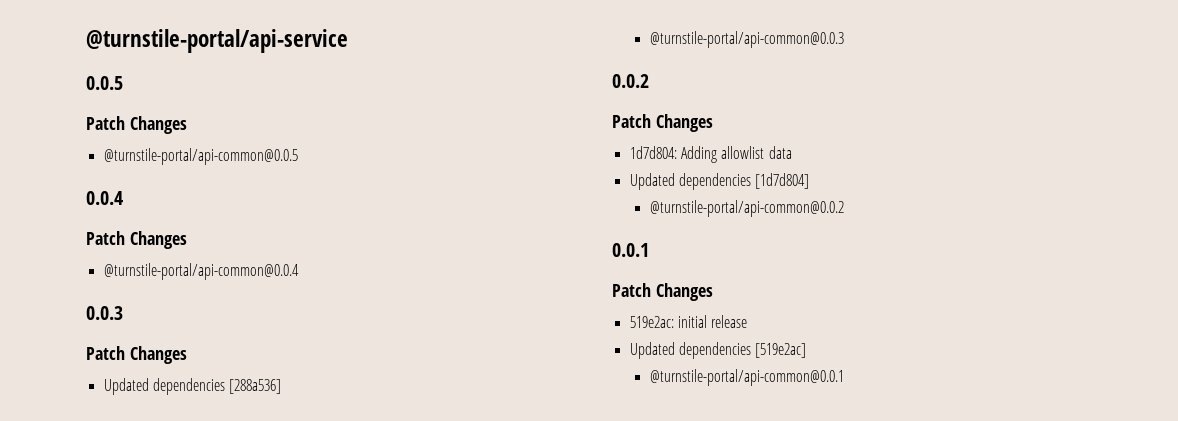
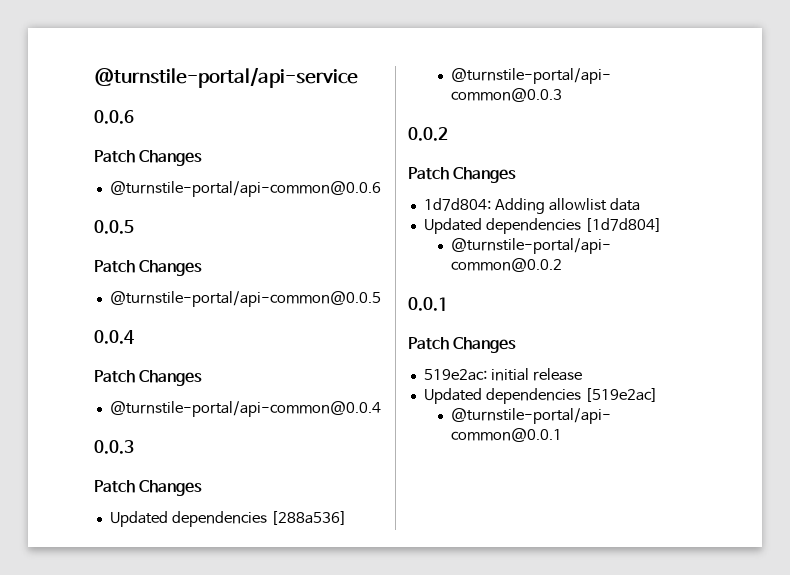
+ 0.0.6
+ Patch Changes
+ @turnstile-portal/api-common@0.0.6

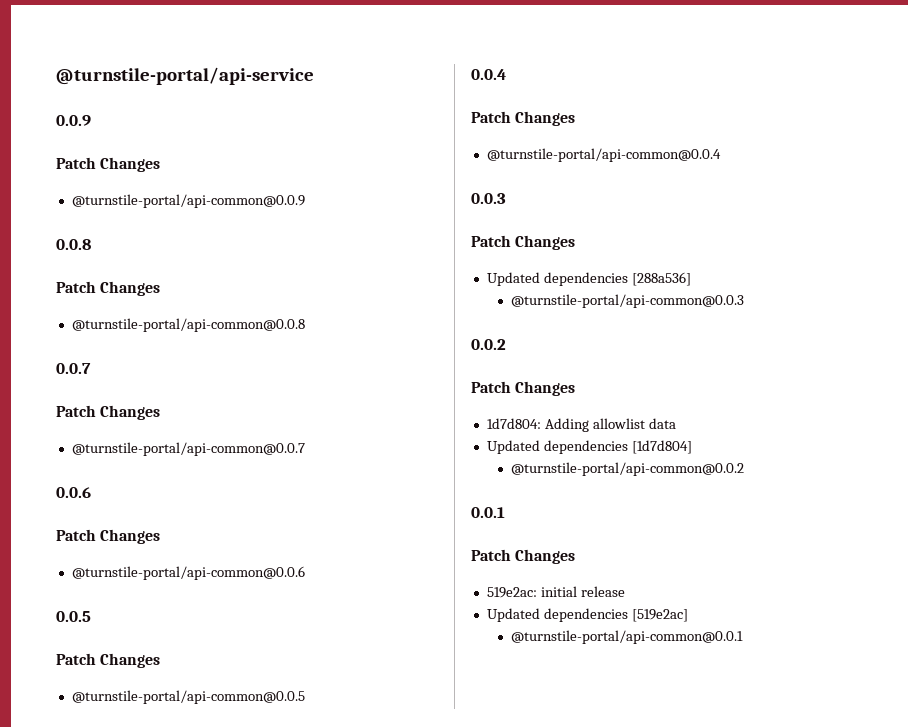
+ 0.0.9
+ Patch Changes
+ @turnstile-portal/api-common@0.0.9
+ 0.0.8
+ Patch Changes
+ @turnstile-portal/api-common@0.0.8
+ 0.0.7
+ Patch Changes
+ @turnstile-portal/api-common@0.0.7

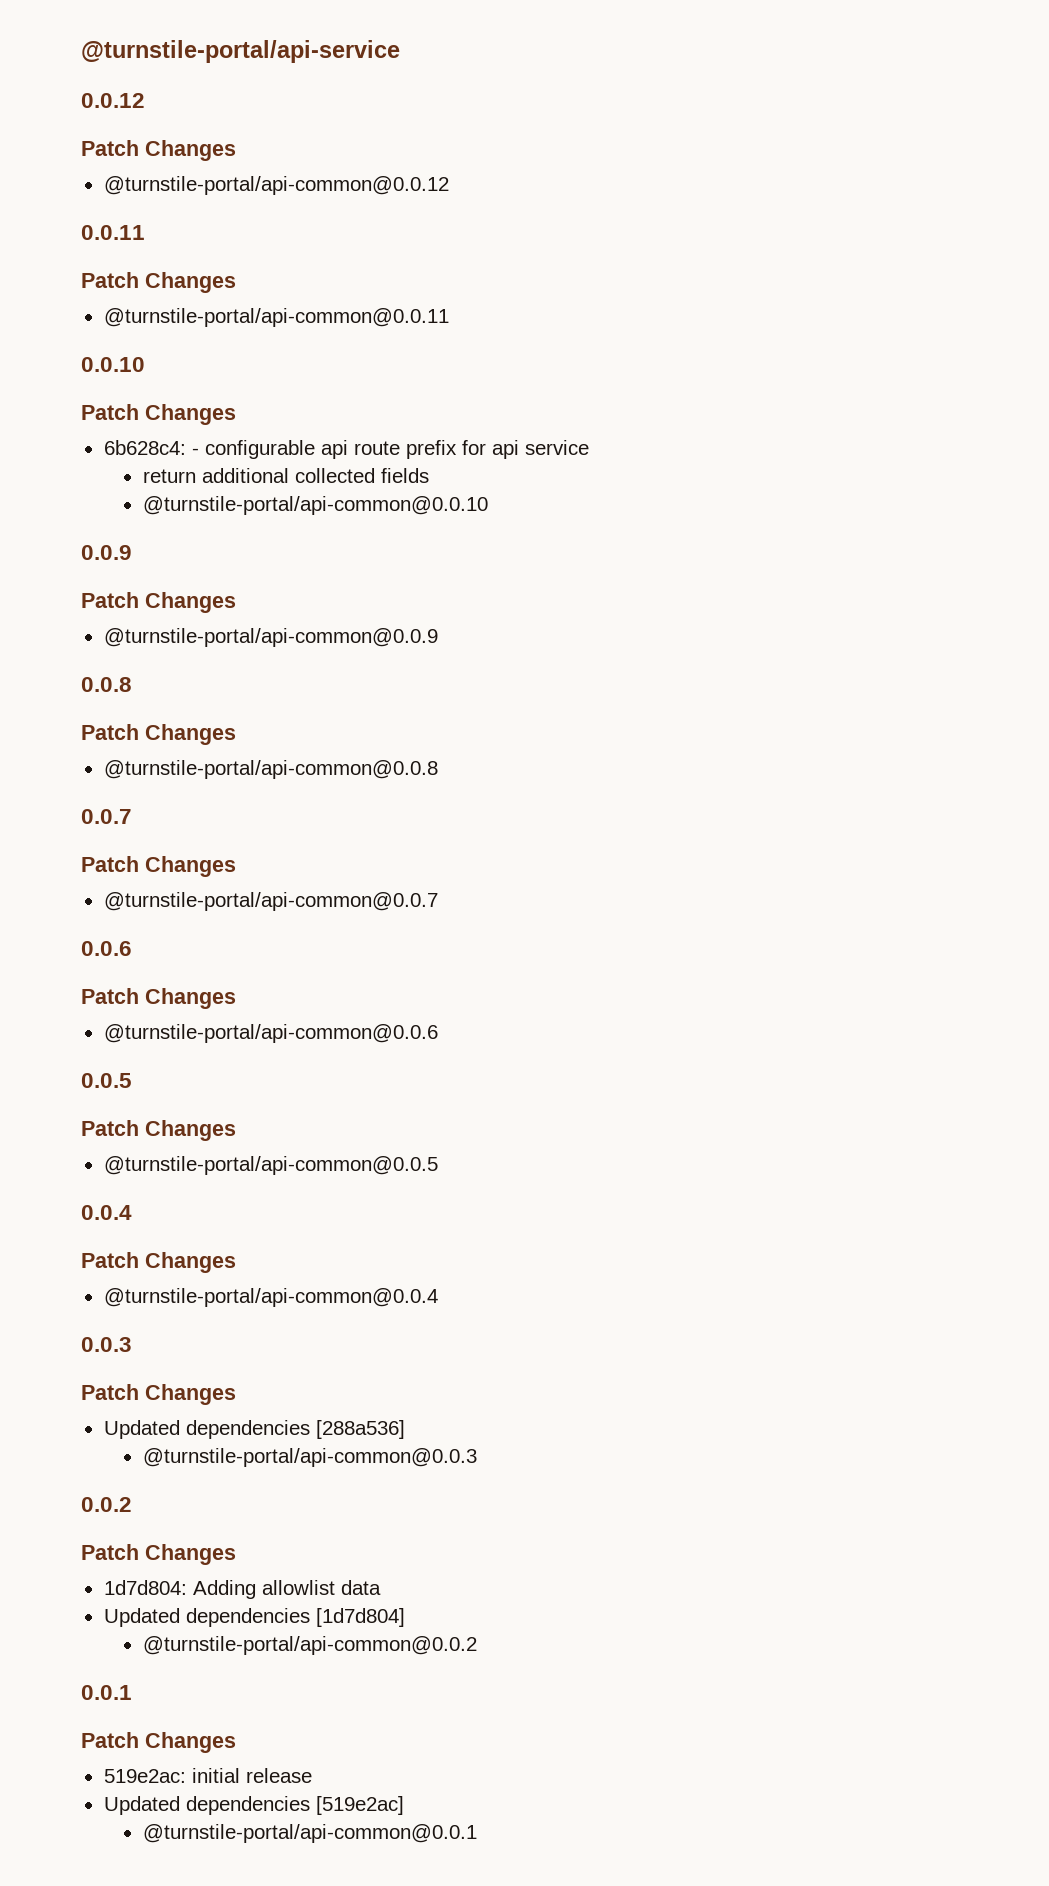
+ 0.0.12
+ Patch Changes
+ @turnstile-portal/api-common@0.0.12
+ 0.0.11
+ Patch Changes
+ @turnstile-portal/api-common@0.0.11
+ 0.0.10
+ Patch Changes
+ 6b628c4: - configurable api route prefix for api service
+ return additional collected fields
+ @turnstile-portal/api-common@0.0.10

